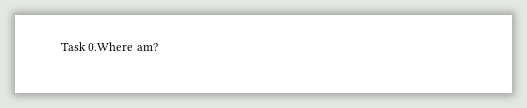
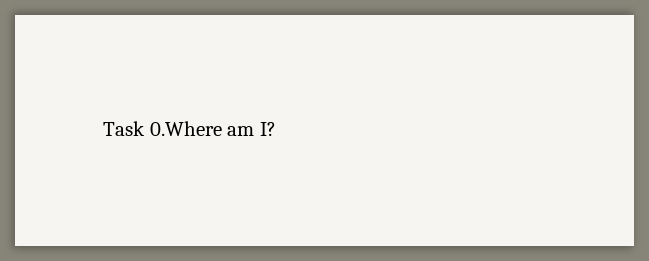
- Task 0.Where am?
+ Task 0.Where am I?

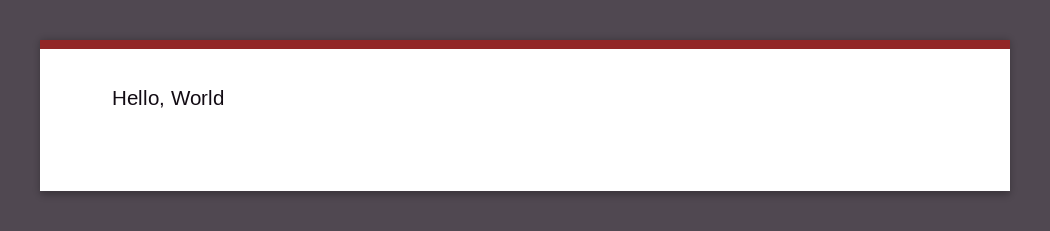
- Task 0.Where am I?
+ Hello, World

